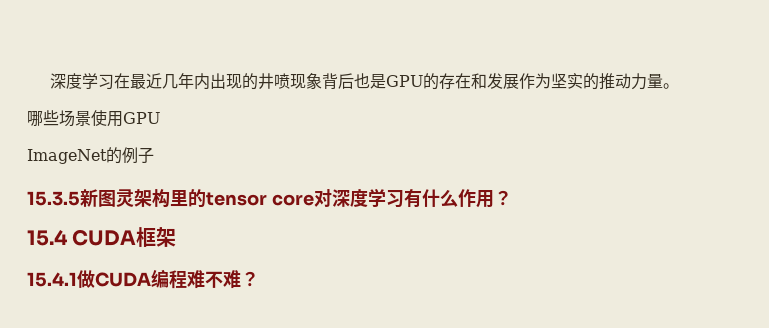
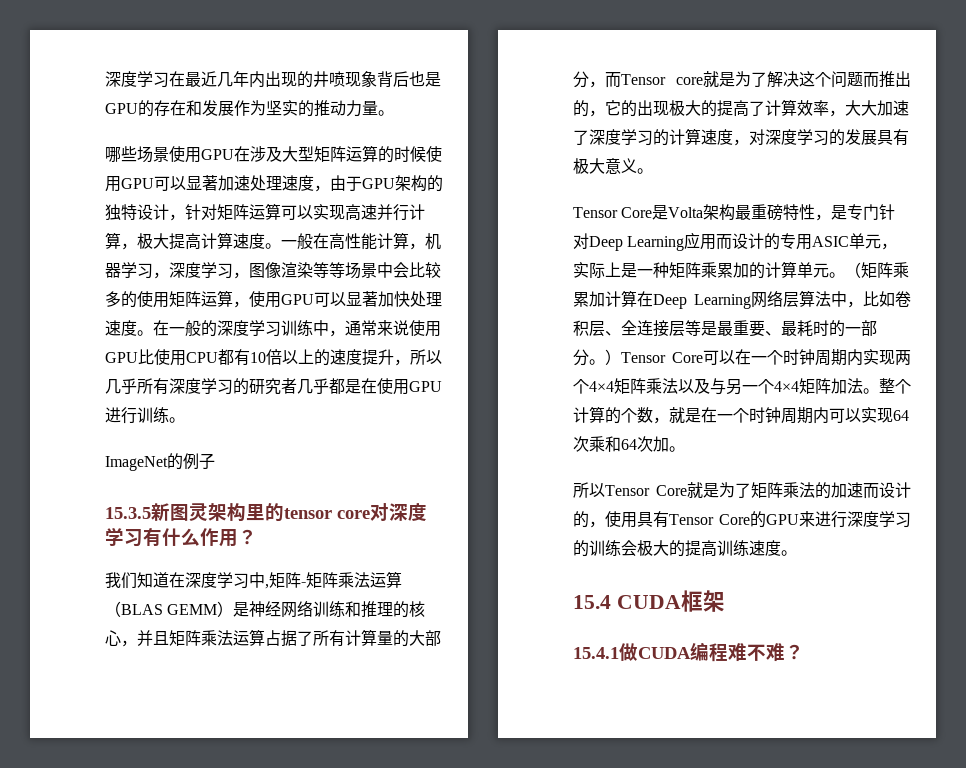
- 哪些场景使用GPU
+ 哪些场景使用GPU在涉及大型矩阵运算的时候使用GPU可以显著加速处理速度，由于GPU架构的独特设计，针对矩阵运算可以实现高速并行计算，极大提高计算速度。一般在高性能计算，机器学习，深度学习，图像渲染等等场景中会比较多的使用矩阵运算，使用GPU可以显著加快处理速度。在一般的深度学习训练中，通常来说使用GPU比使用CPU都有10倍以上的速度提升，所以几乎所有深度学习的研究者几乎都是在使用GPU进行训练。
+ 我们知道在深度学习中,矩阵-矩阵乘法运算（BLAS GEMM）是神经网络训练和推理的核心，并且矩阵乘法运算占据了所有计算量的大部分，而Tensor core就是为了解决这个问题而推出的，它的出现极大的提高了计算效率，大大加速了深度学习的计算速度，对深度学习的发展具有极大意义。
+ Tensor Core是Volta架构最重磅特性，是专门针对Deep Learning应用而设计的专用ASIC单元，实际上是一种矩阵乘累加的计算单元。（矩阵乘累加计算在Deep Learning网络层算法中，比如卷积层、全连接层等是最重要、最耗时的一部分。）Tensor Core可以在一个时钟周期内实现两个4×4矩阵乘法以及与另一个4×4矩阵加法。整个计算的个数，就是在一个时钟周期内可以实现64次乘和64次加。
+ 所以Tensor Core就是为了矩阵乘法的加速而设计的，使用具有Tensor Core的GPU来进行深度学习的训练会极大的提高训练速度。

